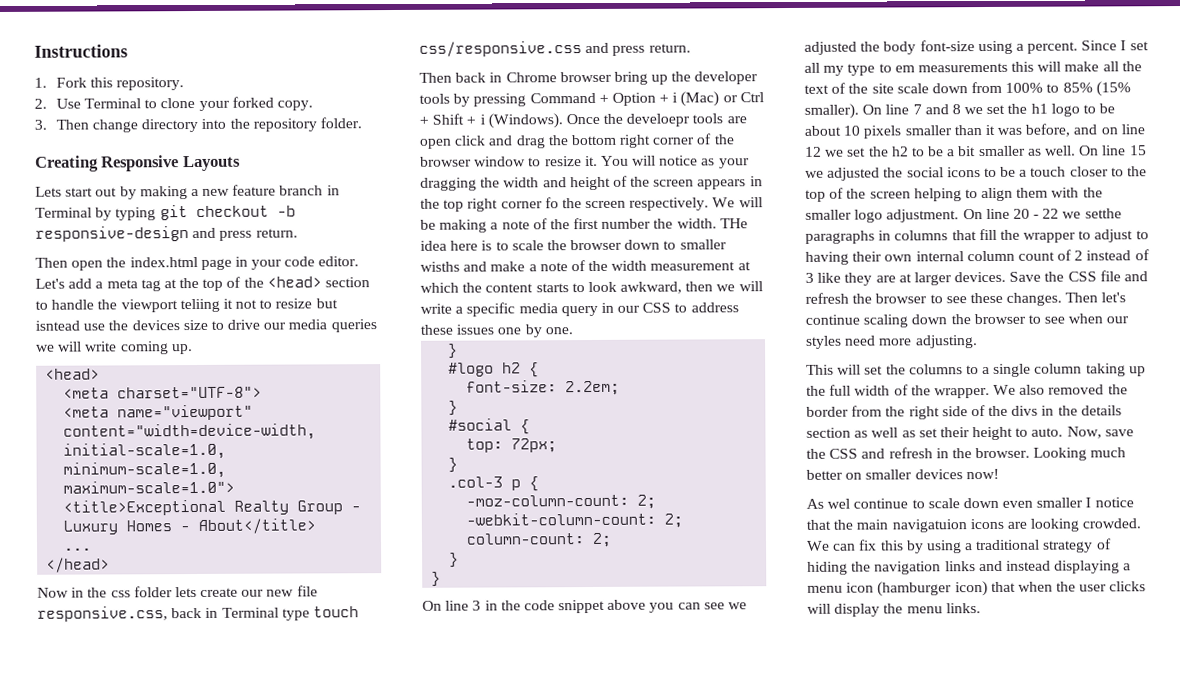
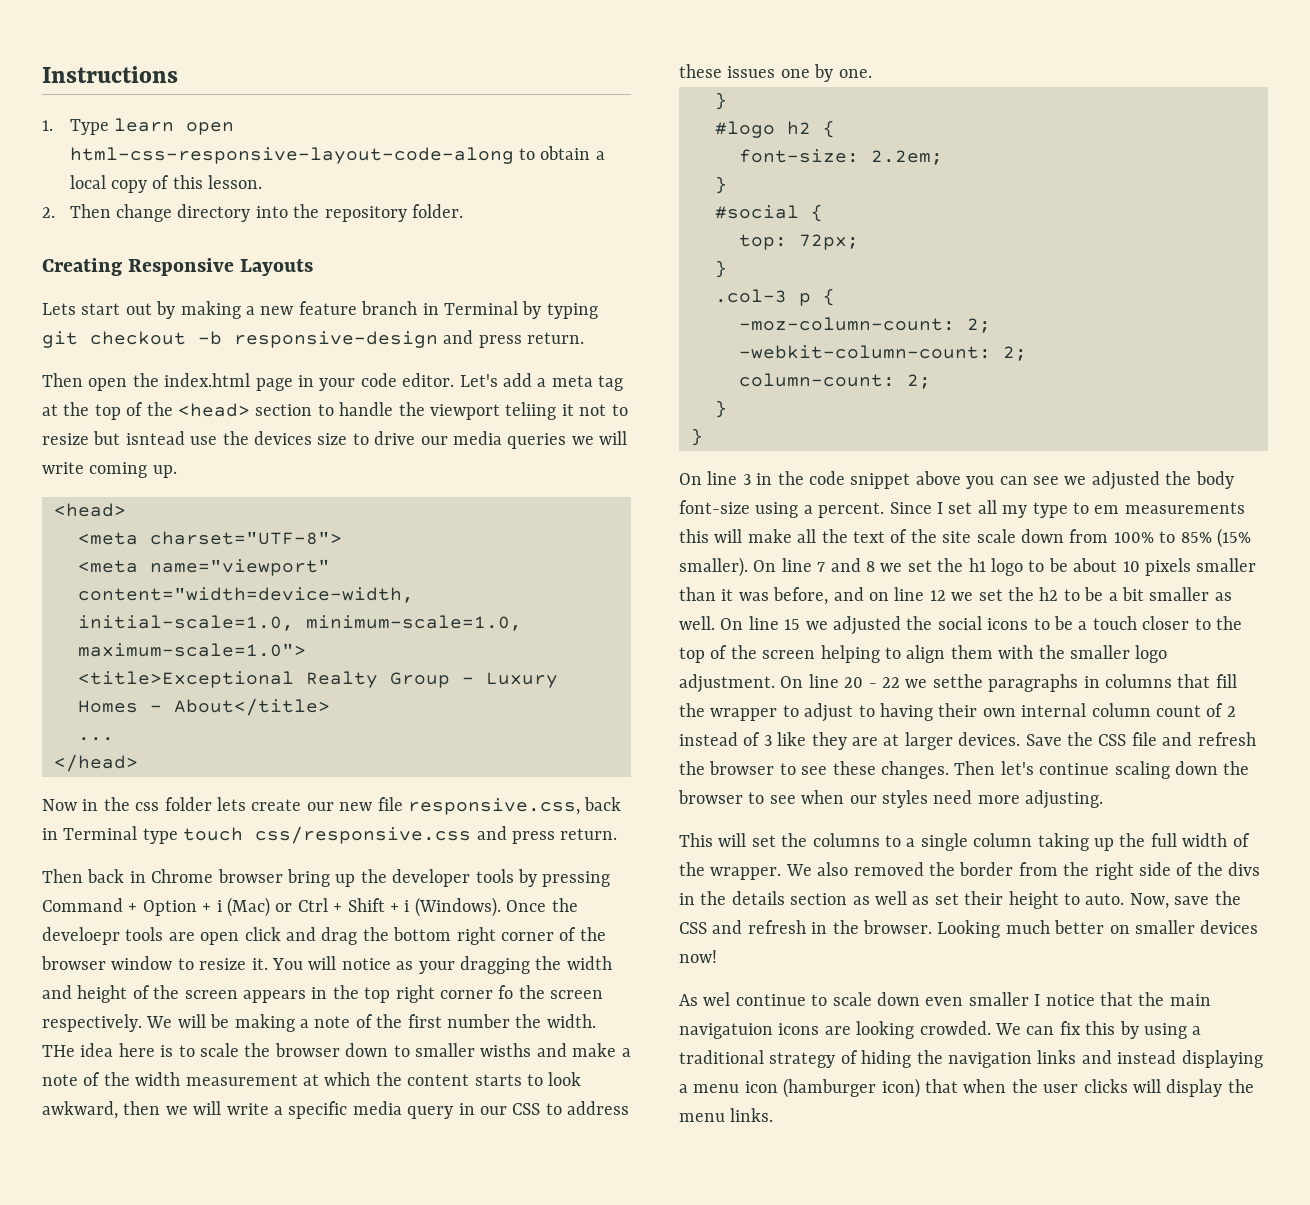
- 1. Fork this repository.
- 2. Use Terminal to clone your forked copy.
- 3. Then change directory into the repository folder.
+ 1. Type learn open html-css-responsive-layout-code-along to obtain a local copy of this lesson.
+ 2. Then change directory into the repository folder.

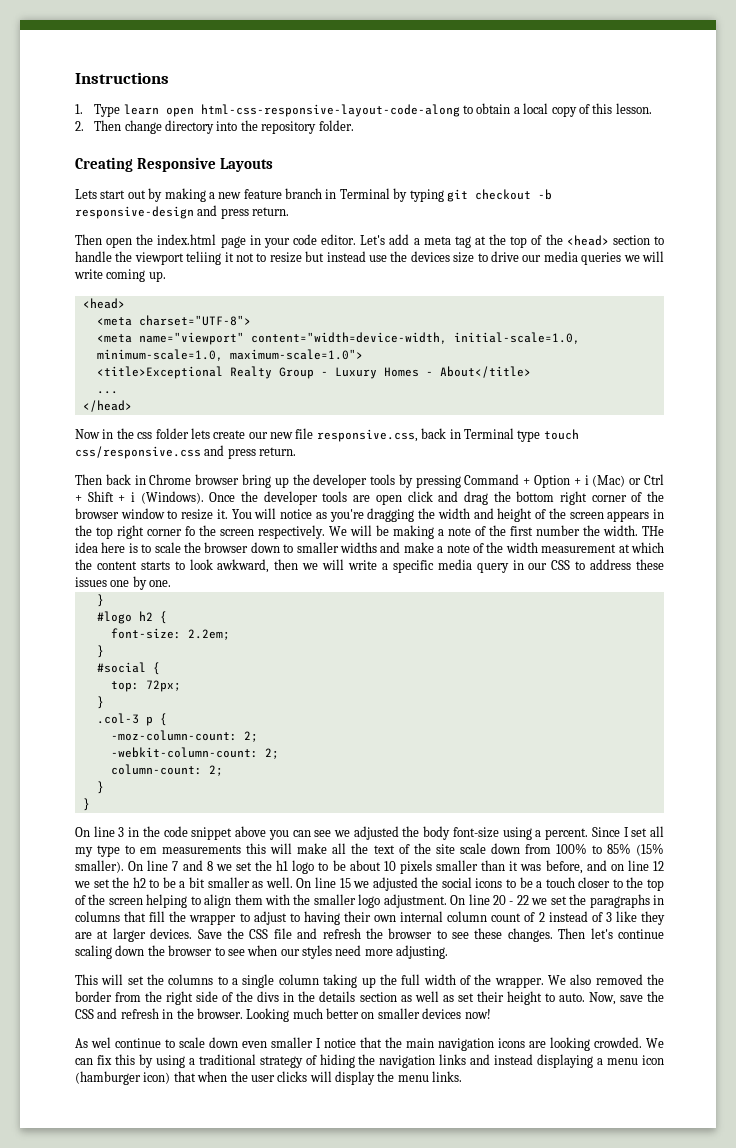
- Let's add a meta tag at the top of the <head> section to handle the viewport teliing it not to resize but isntead use the devices size to drive our media queries we will write coming up.
+ Let's add a meta tag at the top of the <head> section to handle the viewport teliing it not to resize but instead use the devices size to drive our media queries we will write coming up.
- Once the develoepr tools are open click and drag the bottom right corner of the browser window to resize it.
+ Once the developer tools are open click and drag the bottom right corner of the browser window to resize it.
- You will notice as your dragging the width and height of the screen appears in the top right corner fo the screen respectively.
+ You will notice as you're dragging the width and height of the screen appears in the top right corner fo the screen respectively.
- THe idea here is to scale the browser down to smaller wisths and make a note of the width measurement at which the content starts to look awkward, then we will write a specific media query in our CSS to address these issues one by one.
+ THe idea here is to scale the browser down to smaller widths and make a note of the width measurement at which the content starts to look awkward, then we will write a specific media query in our CSS to address these issues one by one.
- On line 20 - 22 we setthe paragraphs in columns that fill the wrapper to adjust to having their own internal column count of 2 instead of 3 like they are at larger devices.
+ On line 20 - 22 we set the paragraphs in columns that fill the wrapper to adjust to having their own internal column count of 2 instead of 3 like they are at larger devices.
- As wel continue to scale down even smaller I notice that the main navigatuion icons are looking crowded.
+ As wel continue to scale down even smaller I notice that the main navigation icons are looking crowded.

